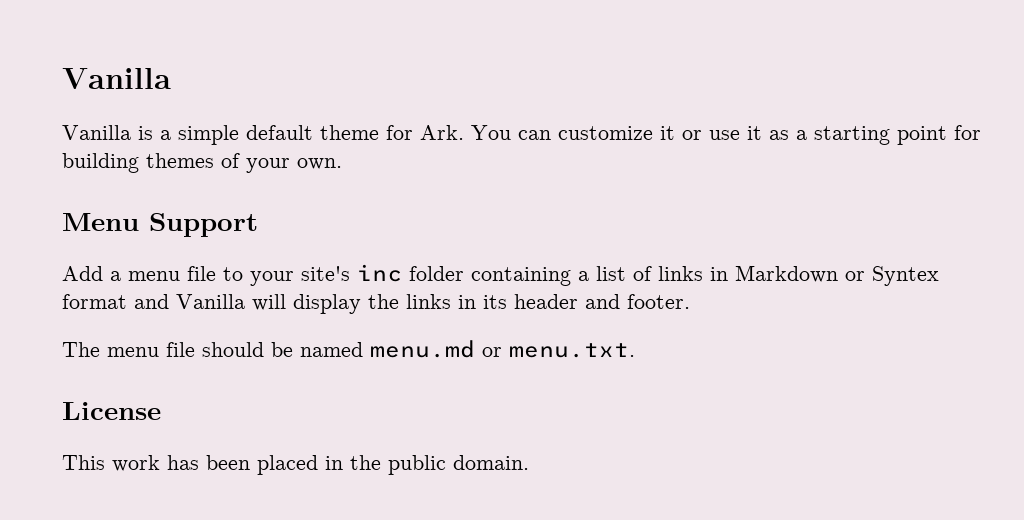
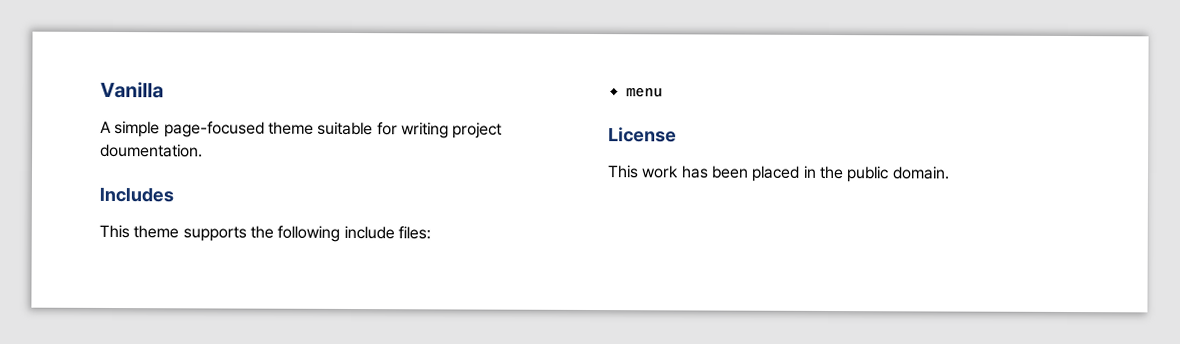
- Vanilla is a simple default theme for Ark. You can customize it or use it as a starting point for building themes of your own.
- Menu Support
- Add a menu file to your site's inc folder containing a list of links in Markdown or Syntex format and Vanilla will display the links in its header and footer.
- The menu file should be named menu.md or menu.txt.
+ A simple page-focused theme suitable for writing project doumentation.
+ Includes
+ This theme supports the following include files:
+ menu

